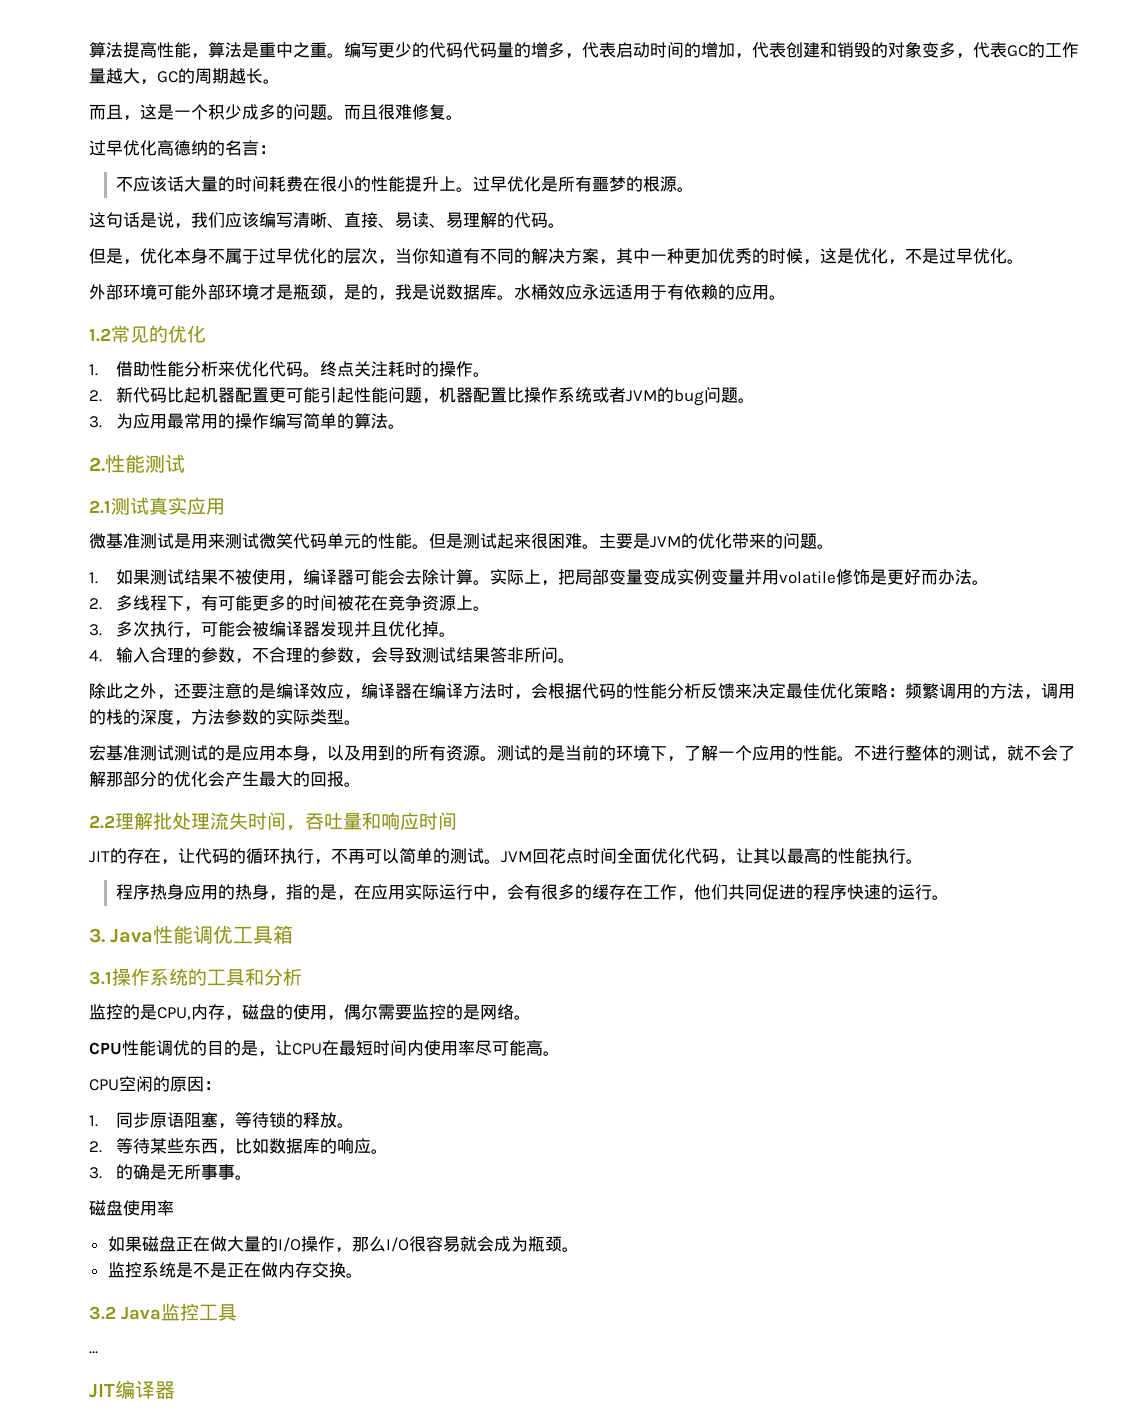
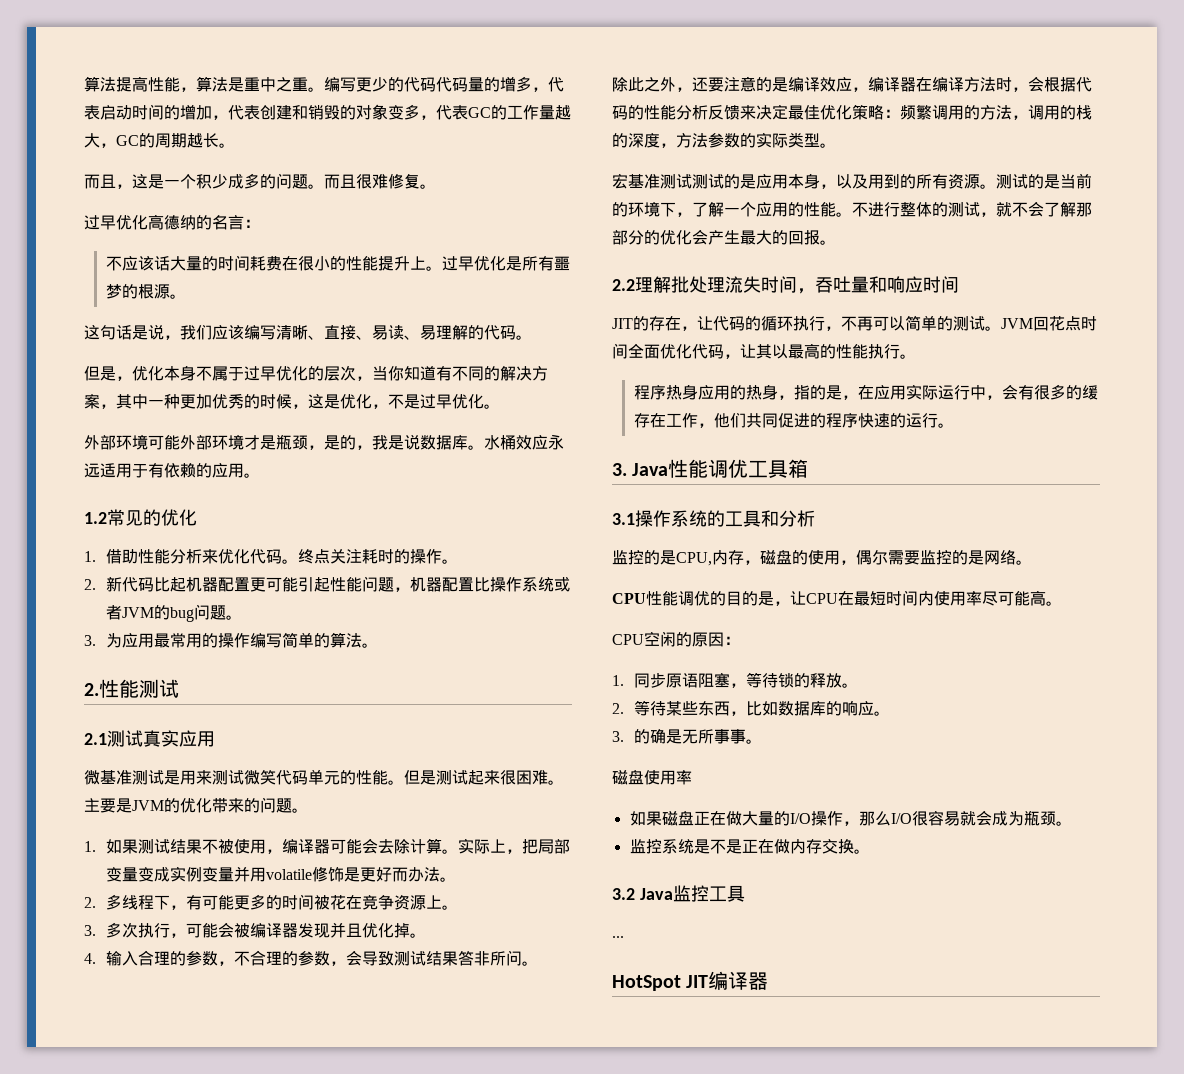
- JIT编译器
+ HotSpot JIT编译器

